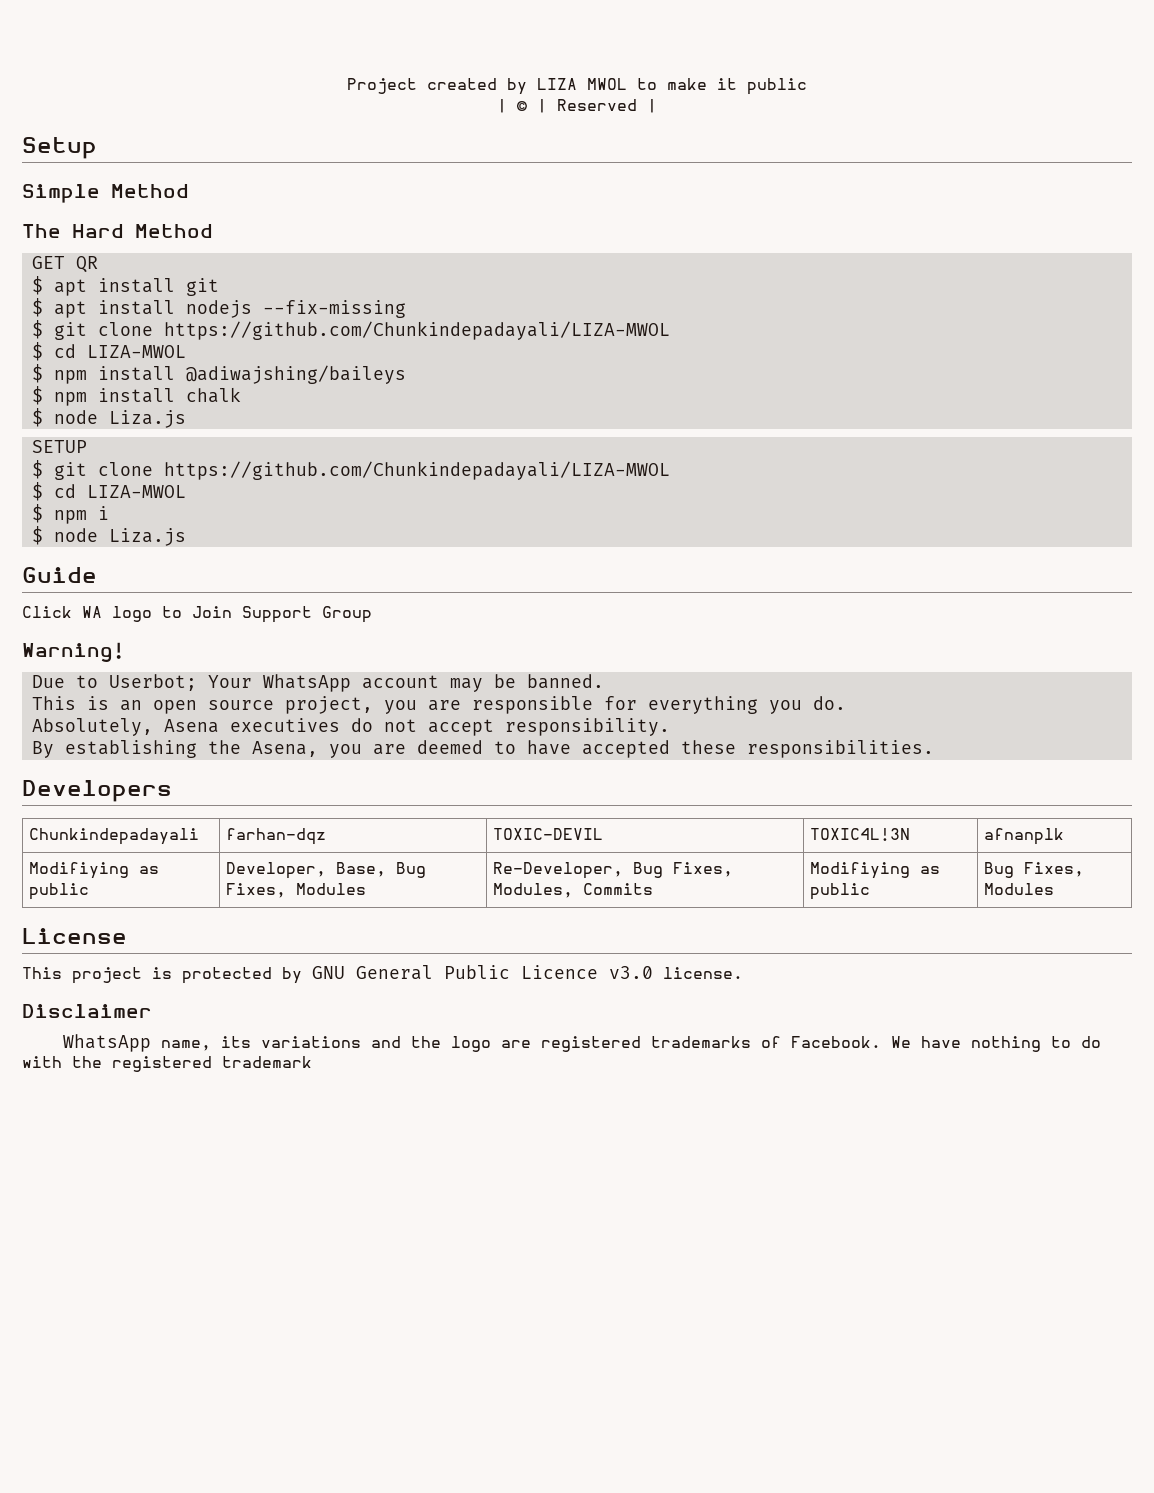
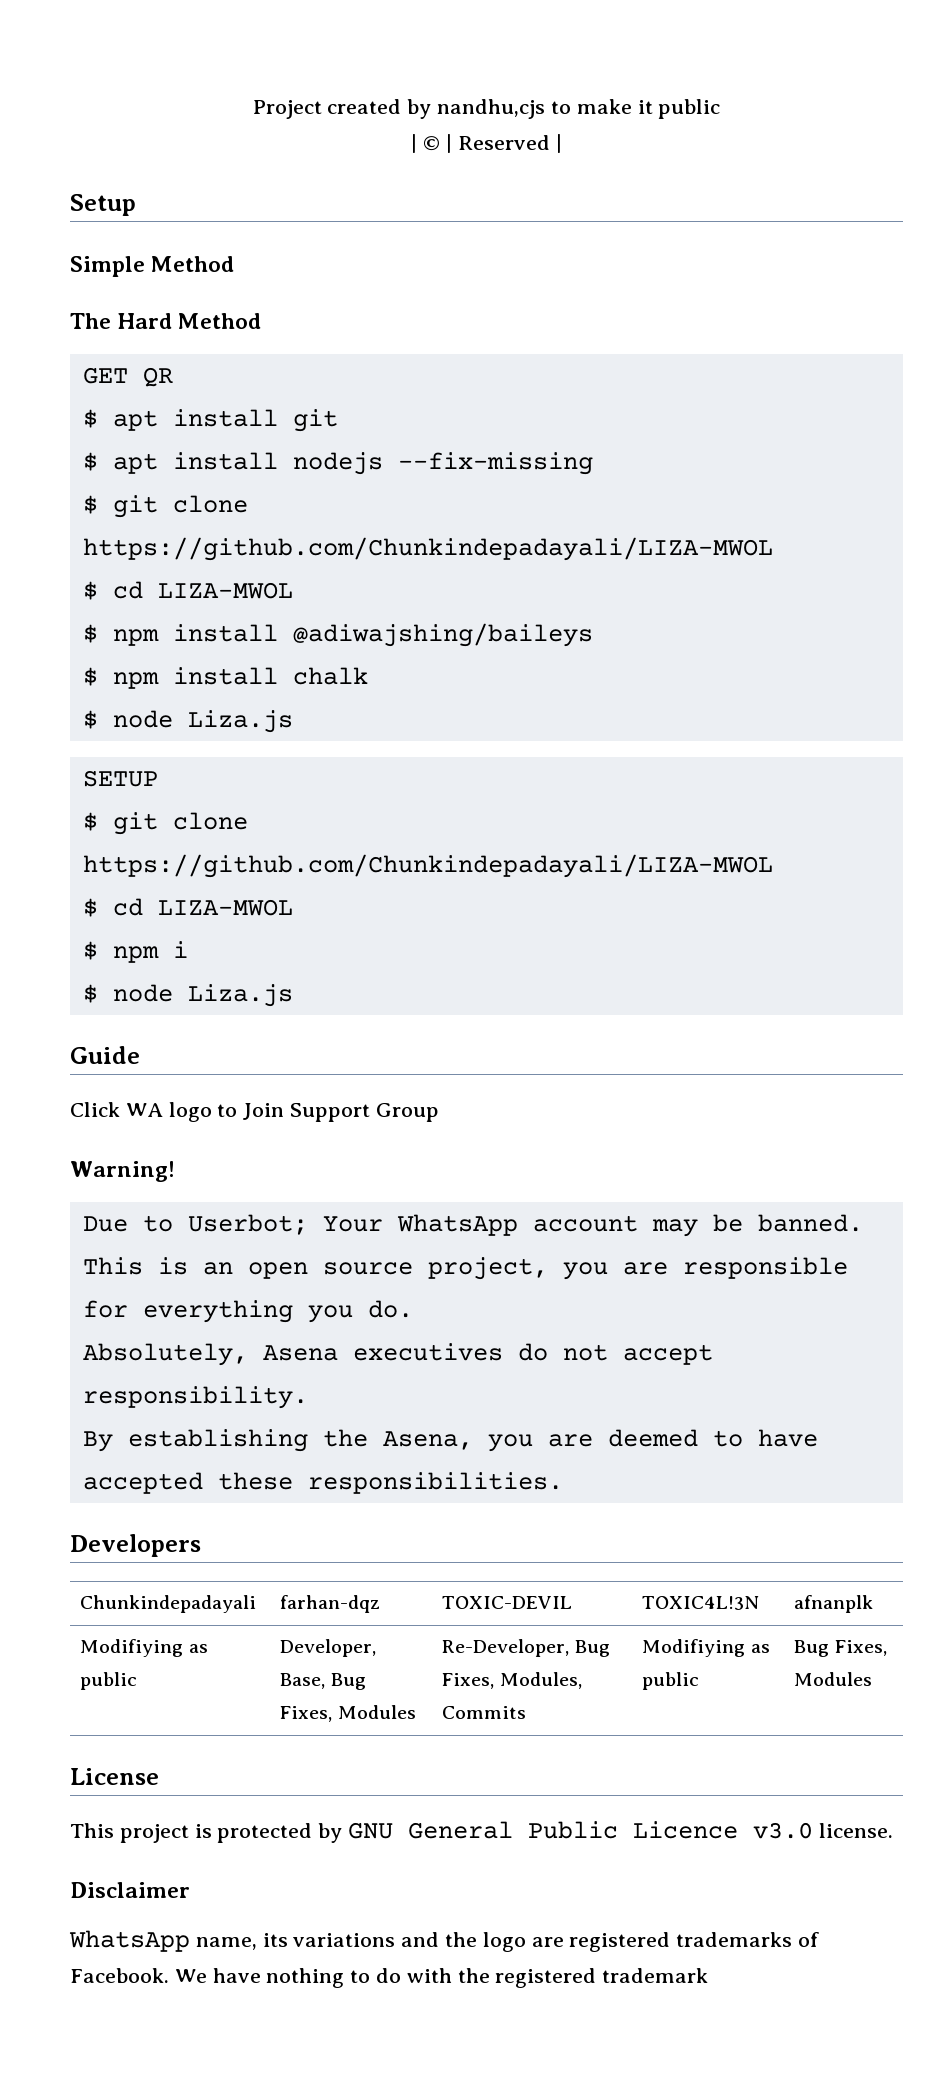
- Project created by LIZA MWOL to make it public
+ Project created by nandhu,cjs to make it public

